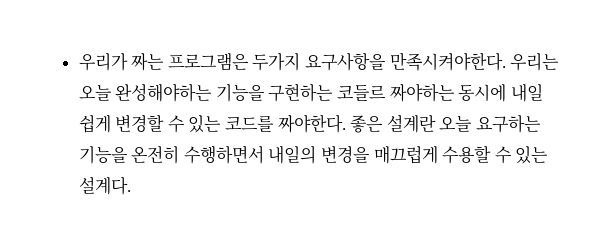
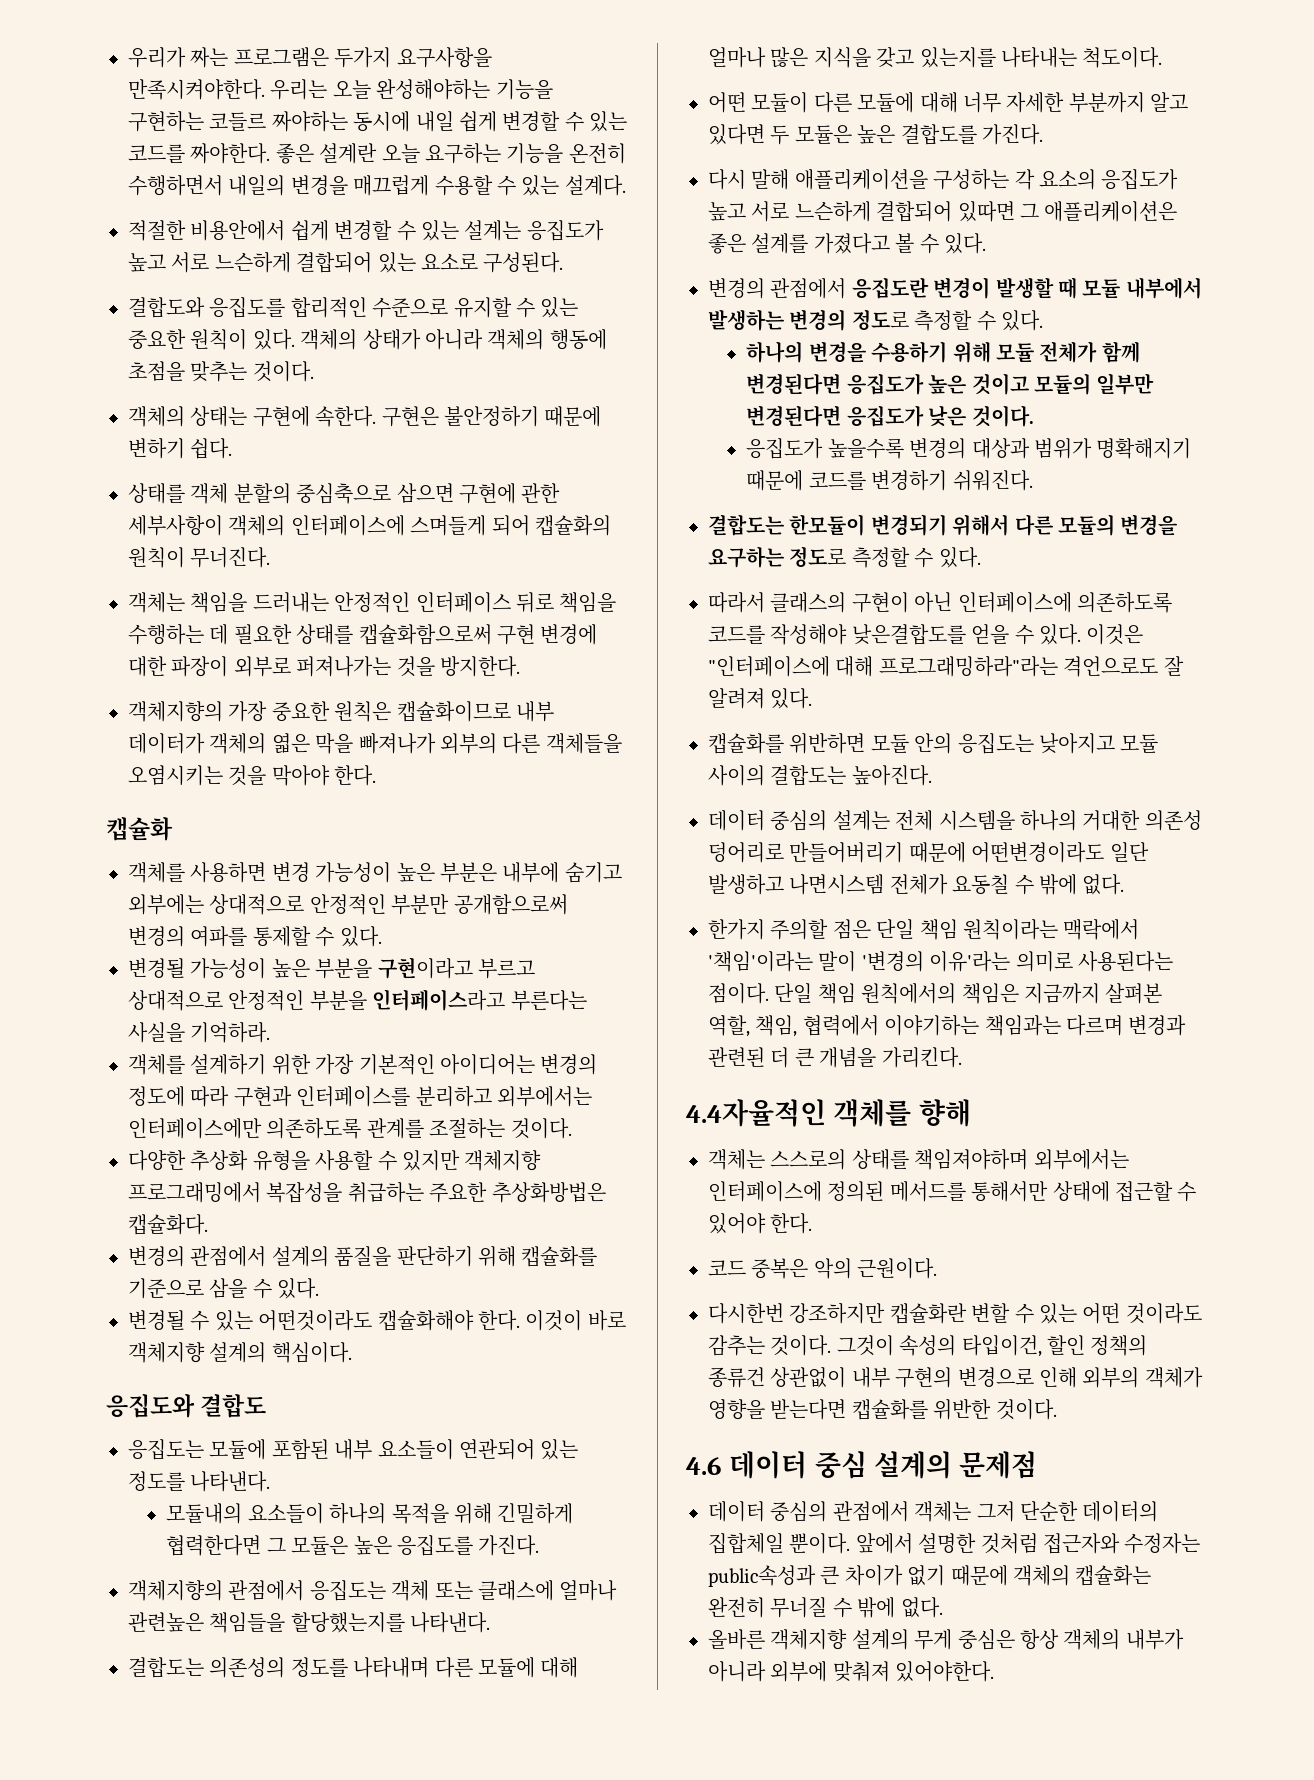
+ 적절한 비용안에서 쉽게 변경할 수 있는 설계는 응집도가 높고 서로 느슨하게 결합되어 있는 요소로 구성된다.
+ 결합도와 응집도를 합리적인 수준으로 유지할 수 있는 중요한 원칙이 있다. 객체의 상태가 아니라 객체의 행동에 초점을 맞추는 것이다.
+ 객체의 상태는 구현에 속한다. 구현은 불안정하기 때문에 변하기 쉽다.
+ 상태를 객체 분할의 중심축으로 삼으면 구현에 관한 세부사항이 객체의 인터페이스에 스며들게 되어 캡슐화의 원칙이 무너진다.
+ 객체는 책임을 드러내는 안정적인 인터페이스 뒤로 책임을 수행하는 데 필요한 상태를 캡슐화함으로써 구현 변경에 대한 파장이 외부로 퍼져나가는 것을 방지한다.
+ 객체지향의 가장 중요한 원칙은 캡슐화이므로 내부 데이터가 객체의 엷은 막을 빠져나가 외부의 다른 객체들을 오염시키는 것을 막아야 한다.
+ 캡슐화
+ 객체를 사용하면 변경 가능성이 높은 부분은 내부에 숨기고 외부에는 상대적으로 안정적인 부분만 공개함으로써 변경의 여파를 통제할 수 있다.
+ 변경될 가능성이 높은 부분을 구현이라고 부르고 상대적으로 안정적인 부분을 인터페이스라고 부른다는 사실을 기억하라.
+ 객체를 설계하기 위한 가장 기본적인 아이디어는 변경의 정도에 따라 구현과 인터페이스를 분리하고 외부에서는 인터페이스에만 의존하도록 관계를 조절하는 것이다.
+ 다양한 추상화 유형을 사용할 수 있지만 객체지향 프로그래밍에서 복잡성을 취급하는 주요한 추상화방법은 캡슐화다.
+ 변경의 관점에서 설계의 품질을 판단하기 위해 캡슐화를 기준으로 삼을 수 있다.
+ 변경될 수 있는 어떤것이라도 캡슐화해야 한다. 이것이 바로 객체지향 설계의 핵심이다.
+ 응집도와 결합도
+ 응집도는 모듈에 포함된 내부 요소들이 연관되어 있는 정도를 나타낸다.
+ 모듈내의 요소들이 하나의 목적을 위해 긴밀하게 협력한다면 그 모듈은 높은 응집도를 가진다.
+ 객체지향의 관점에서 응집도는 객체 또는 클래스에 얼마나 관련높은 책임들을 할당했는지를 나타낸다.
+ 결합도는 의존성의 정도를 나타내며 다른 모듈에 대해 얼마나 많은 지식을 갖고 있는지를 나타내는 척도이다.
+ 어떤 모듈이 다른 모듈에 대해 너무 자세한 부분까지 알고 있다면 두 모듈은 높은 결합도를 가진다.
+ 다시 말해 애플리케이션을 구성하는 각 요소의 응집도가 높고 서로 느슨하게 결합되어 있따면 그 애플리케이션은 좋은 설계를 가졌다고 볼 수 있다.
+ 변경의 관점에서 응집도란 변경이 발생할 때 모듈 내부에서 발생하는 변경의 정도로 측정할 수 있다.
+ 하나의 변경을 수용하기 위해 모듈 전체가 함께 변경된다면 응집도가 높은 것이고 모듈의 일부만 변경된다면 응집도가 낮은 것이다.
+ 응집도가 높을수록 변경의 대상과 범위가 명확해지기 때문에 코드를 변경하기 쉬워진다.
+ 결합도는 한모듈이 변경되기 위해서 다른 모듈의 변경을 요구하는 정도로 측정할 수 있다.
+ 따라서 클래스의 구현이 아닌 인터페이스에 의존하도록 코드를 작성해야 낮은결합도를 얻을 수 있다. 이것은 "인터페이스에 대해 프로그래밍하라"라는 격언으로도 잘 알려져 있다.
+ 캡슐화를 위반하면 모듈 안의 응집도는 낮아지고 모듈 사이의 결합도는 높아진다.
+ 데이터 중심의 설계는 전체 시스템을 하나의 거대한 의존성 덩어리로 만들어버리기 때문에 어떤변경이라도 일단 발생하고 나면시스템 전체가 요동칠 수 밖에 없다.
+ 한가지 주의할 점은 단일 책임 원칙이라는 맥락에서 '책임'이라는 말이 '변경의 이유'라는 의미로 사용된다는 점이다. 단일 책임 원칙에서의 책임은 지금까지 살펴본 역할, 책임, 협력에서 이야기하는 책임과는 다르며 변경과 관련된 더 큰 개념을 가리킨다.
+ 4.4자율적인 객체를 향해
+ 객체는 스스로의 상태를 책임져야하며 외부에서는 인터페이스에 정의된 메서드를 통해서만 상태에 접근할 수 있어야 한다.
+ 코드 중복은 악의 근원이다.
+ 다시한번 강조하지만 캡슐화란 변할 수 있는 어떤 것이라도 감추는 것이다. 그것이 속성의 타입이건, 할인 정책의 종류건 상관없이 내부 구현의 변경으로 인해 외부의 객체가 영향을 받는다면 캡슐화를 위반한 것이다.
+ 4.6 데이터 중심 설계의 문제점
+ 데이터 중심의 관점에서 객체는 그저 단순한 데이터의 집합체일 뿐이다. 앞에서 설명한 것처럼 접근자와 수정자는 public속성과 큰 차이가 없기 때문에 객체의 캡슐화는 완전히 무너질 수 밖에 없다.
+ 올바른 객체지향 설계의 무게 중심은 항상 객체의 내부가 아니라 외부에 맞춰져 있어야한다.

